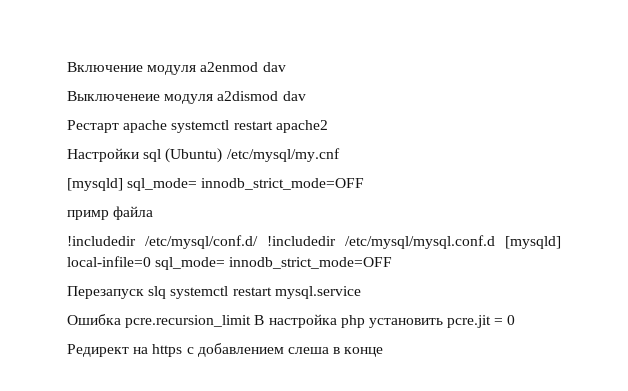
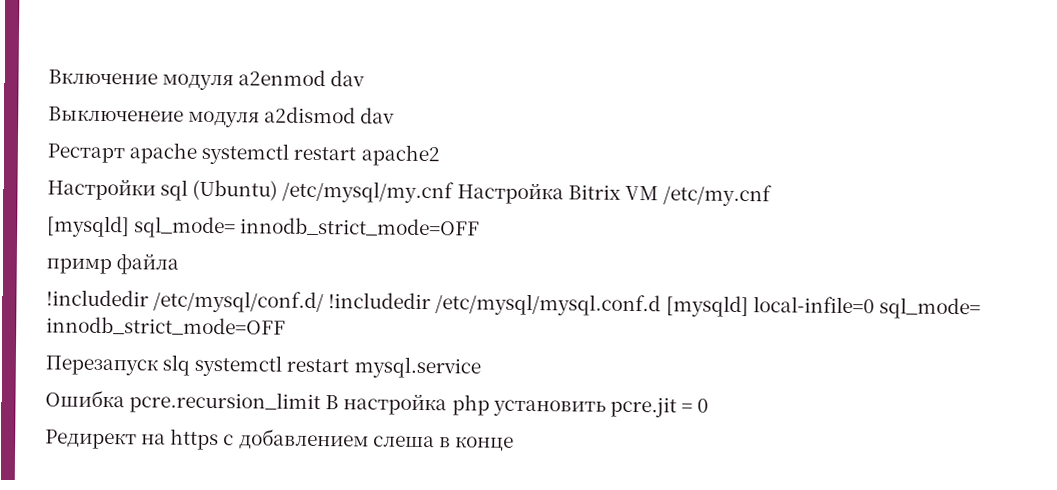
- Настройки sql (Ubuntu) /etc/mysql/my.cnf
+ Настройки sql (Ubuntu) /etc/mysql/my.cnf Настройка Bitrix VM /etc/my.cnf

